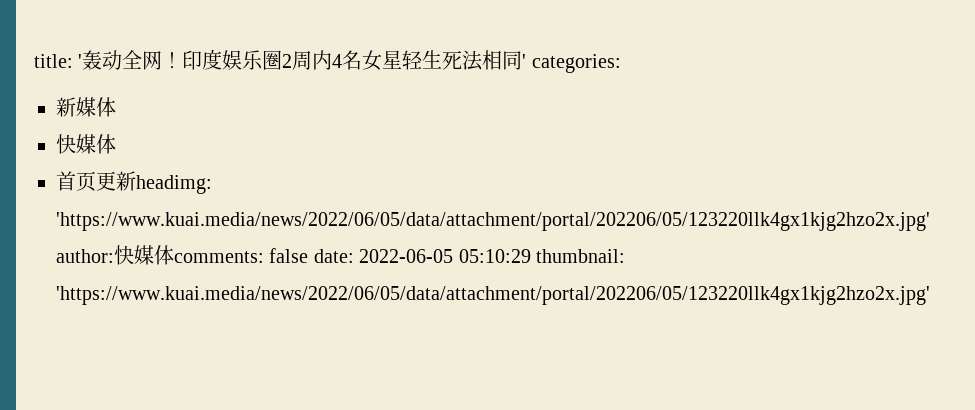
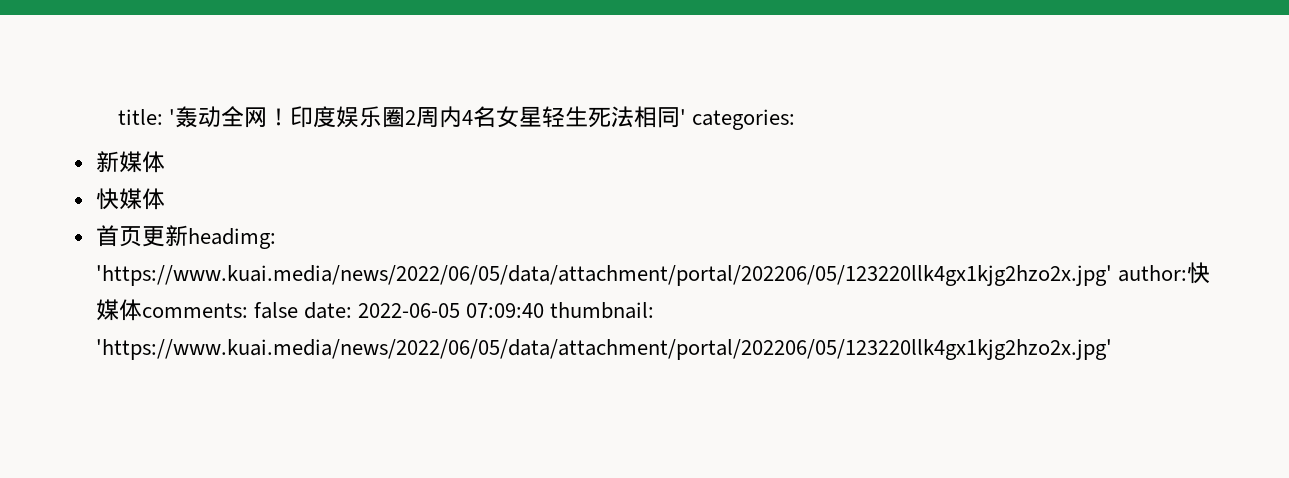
- 首页更新headimg: 'https://www.kuai.media/news/2022/06/05/data/attachment/portal/202206/05/123220llk4gx1kjg2hzo2x.jpg' author:快媒体comments: false date: 2022-06-05 05:10:29 thumbnail: 'https://www.kuai.media/news/2022/06/05/data/attachment/portal/202206/05/123220llk4gx1kjg2hzo2x.jpg'
+ 首页更新headimg: 'https://www.kuai.media/news/2022/06/05/data/attachment/portal/202206/05/123220llk4gx1kjg2hzo2x.jpg' author:快媒体comments: false date: 2022-06-05 07:09:40 thumbnail: 'https://www.kuai.media/news/2022/06/05/data/attachment/portal/202206/05/123220llk4gx1kjg2hzo2x.jpg'

